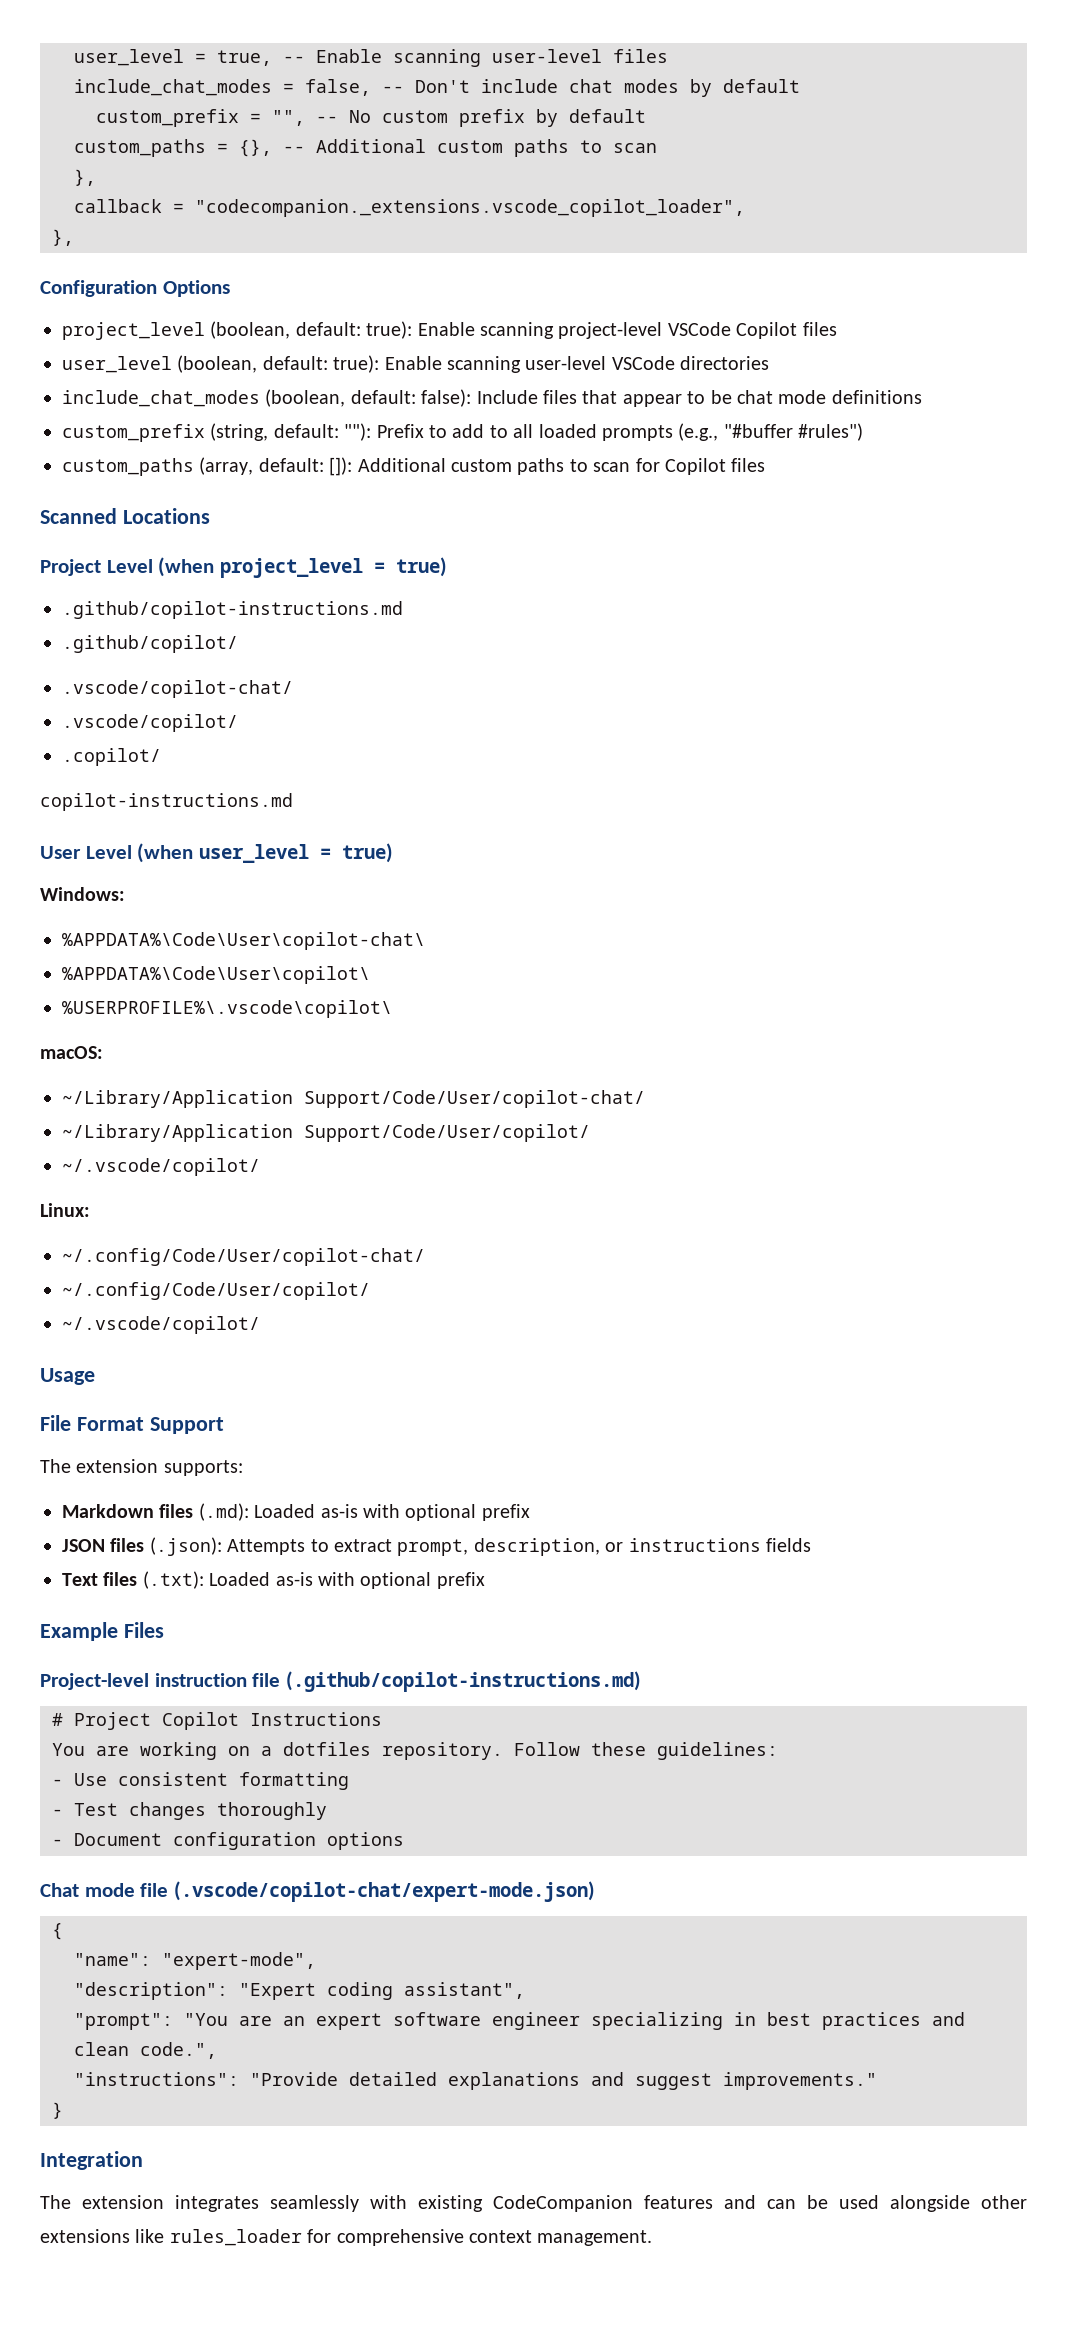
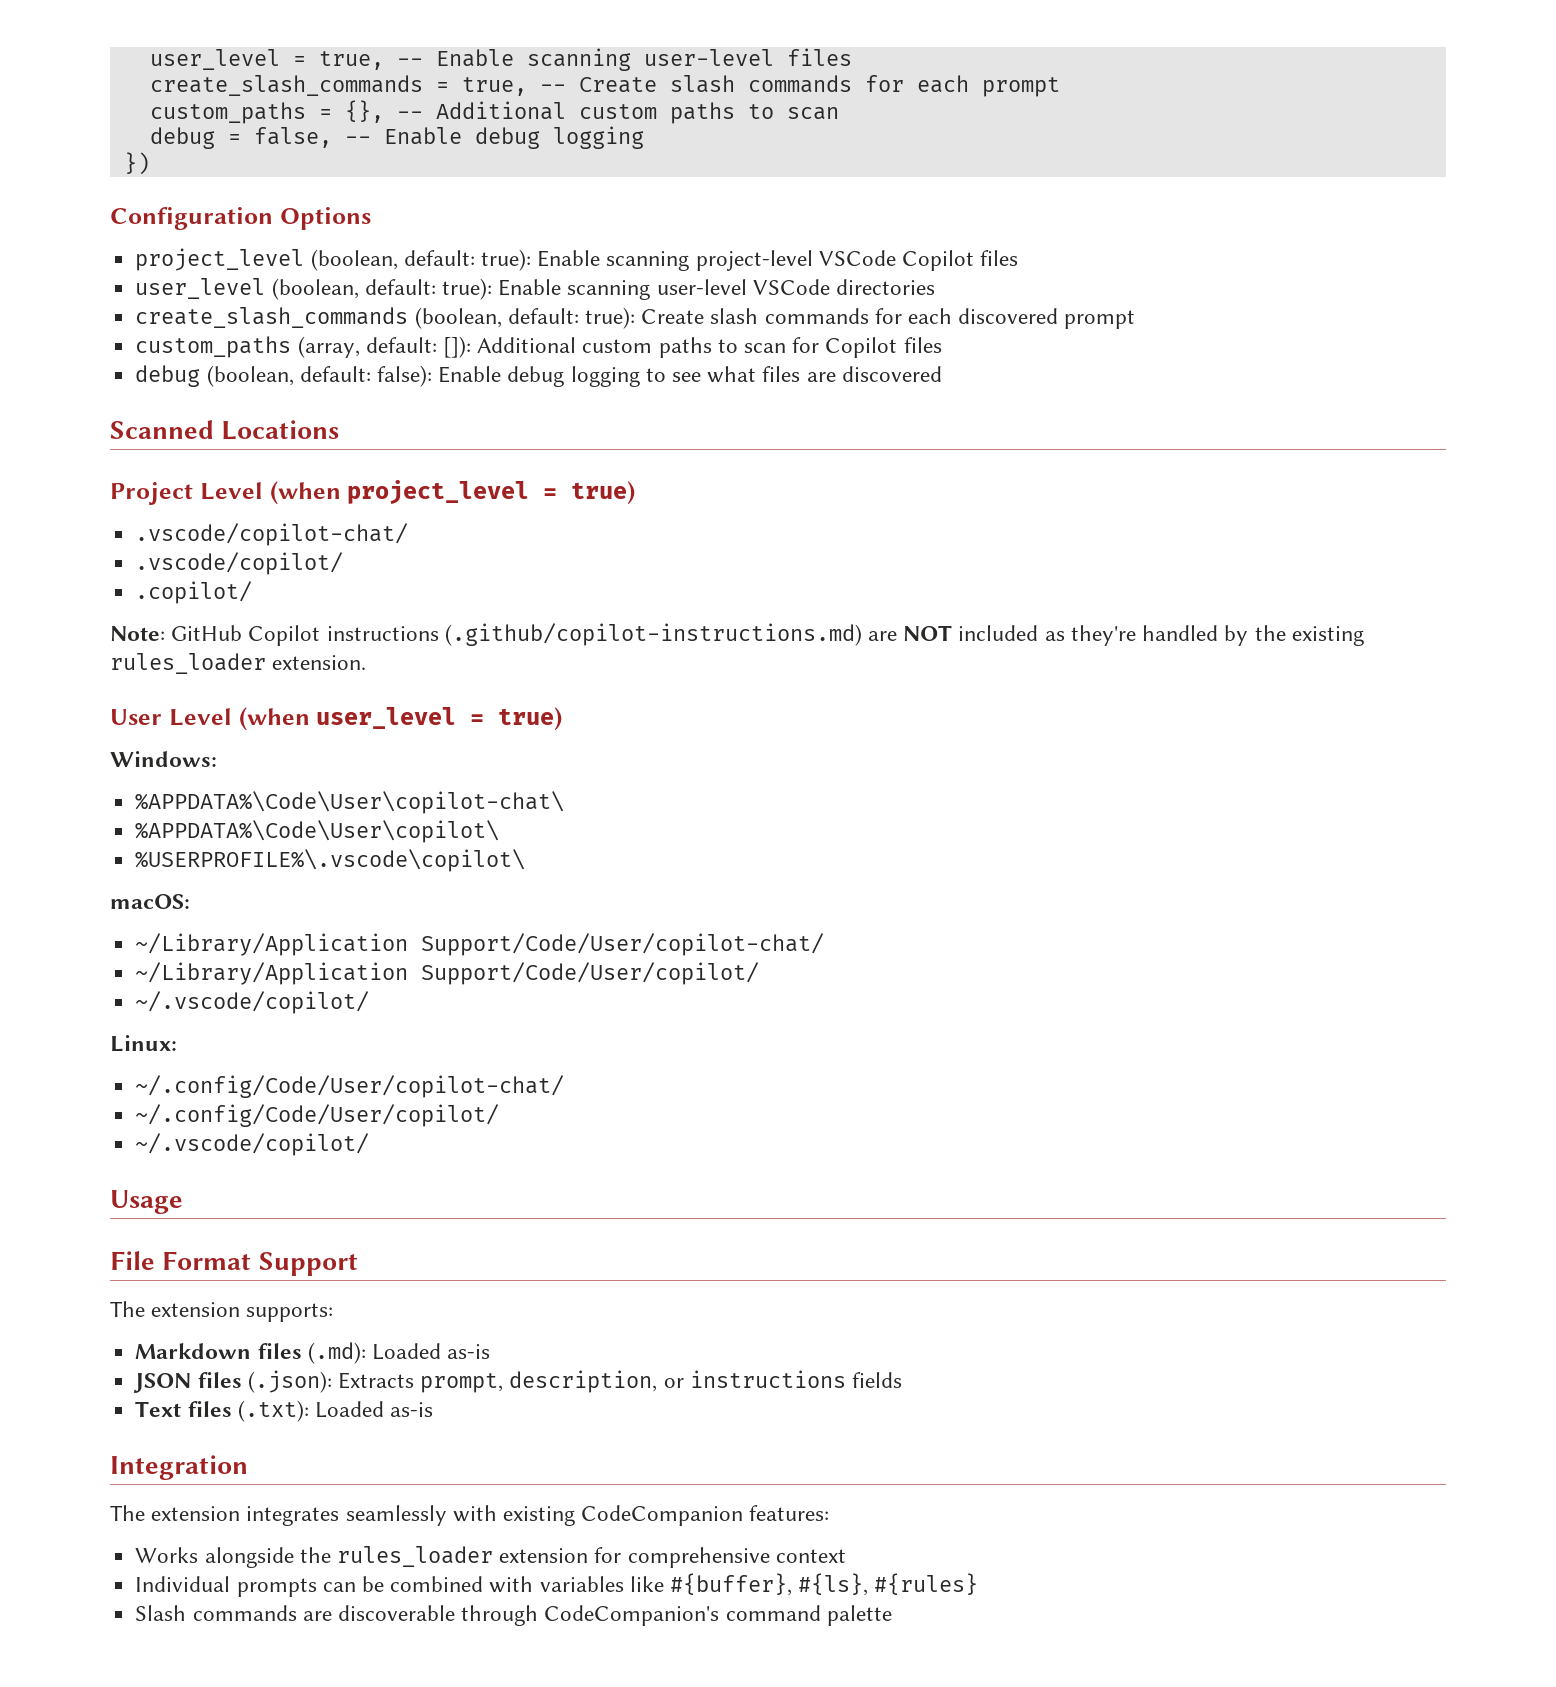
- include_chat_modes = false, -- Don't include chat modes by default
- custom_prefix = "", -- No custom prefix by default
+ create_slash_commands = true, -- Create slash commands for each prompt
  custom_paths = {}, -- Additional custom paths to scan
- },
- callback = "codecompanion._extensions.vscode_copilot_loader",
- },
+ debug = false, -- Enable debug logging
+ })
- include_chat_modes (boolean, default: false): Include files that appear to be chat mode definitions
- custom_prefix (string, default: ""): Prefix to add to all loaded prompts (e.g., "#buffer #rules")
+ create_slash_commands (boolean, default: true): Create slash commands for each discovered prompt
+ debug (boolean, default: false): Enable debug logging to see what files are discovered
- .github/copilot-instructions.md
- .github/copilot/
- copilot-instructions.md
+ Note: GitHub Copilot instructions (.github/copilot-instructions.md) are NOT included as they're handled by the existing rules_loader extension.
- Markdown files (.md): Loaded as-is with optional prefix
+ Markdown files (.md): Loaded as-is
- JSON files (.json): Attempts to extract prompt, description, or instructions fields
+ JSON files (.json): Extracts prompt, description, or instructions fields
- Text files (.txt): Loaded as-is with optional prefix
- Example Files
- Project-level instruction file (.github/copilot-instructions.md)
- # Project Copilot Instructions
- You are working on a dotfiles repository. Follow these guidelines:
- - Use consistent formatting
- - Test changes thoroughly
- - Document configuration options
- Chat mode file (.vscode/copilot-chat/expert-mode.json)
- {
- "name": "expert-mode",
- "description": "Expert coding assistant",
- "prompt": "You are an expert software engineer specializing in best practices and clean code.",
- "instructions": "Provide detailed explanations and suggest improvements."
- }
+ Text files (.txt): Loaded as-is
- The extension integrates seamlessly with existing CodeCompanion features and can be used alongside other extensions like rules_loader for comprehensive context management.
+ The extension integrates seamlessly with existing CodeCompanion features:
+ Works alongside the rules_loader extension for comprehensive context
+ Individual prompts can be combined with variables like #{buffer}, #{ls}, #{rules}
+ Slash commands are discoverable through CodeCompanion's command palette

